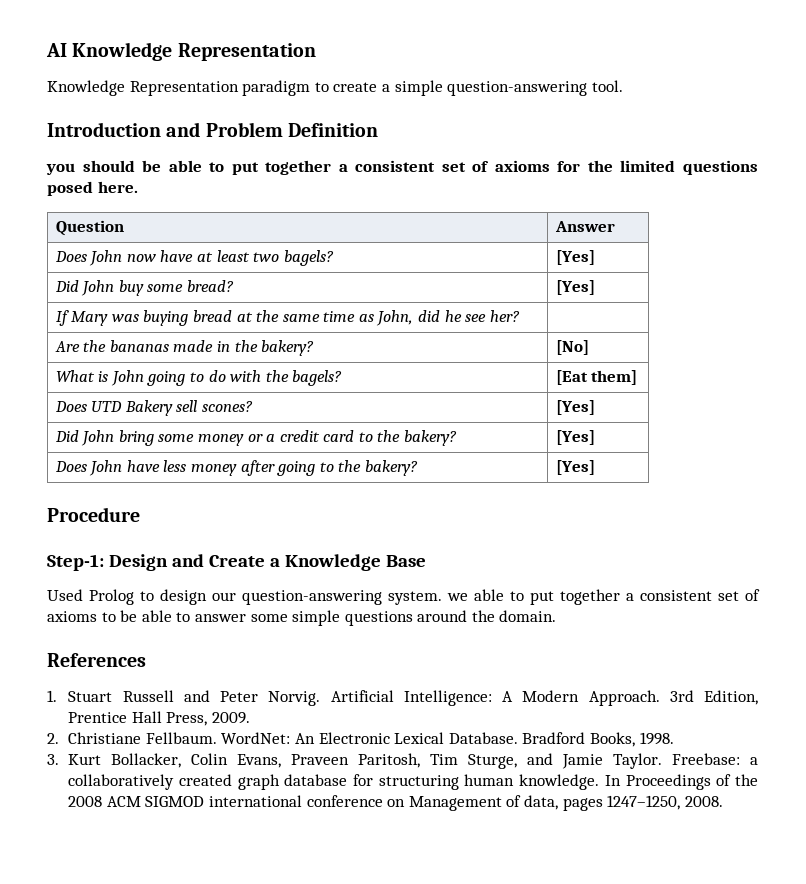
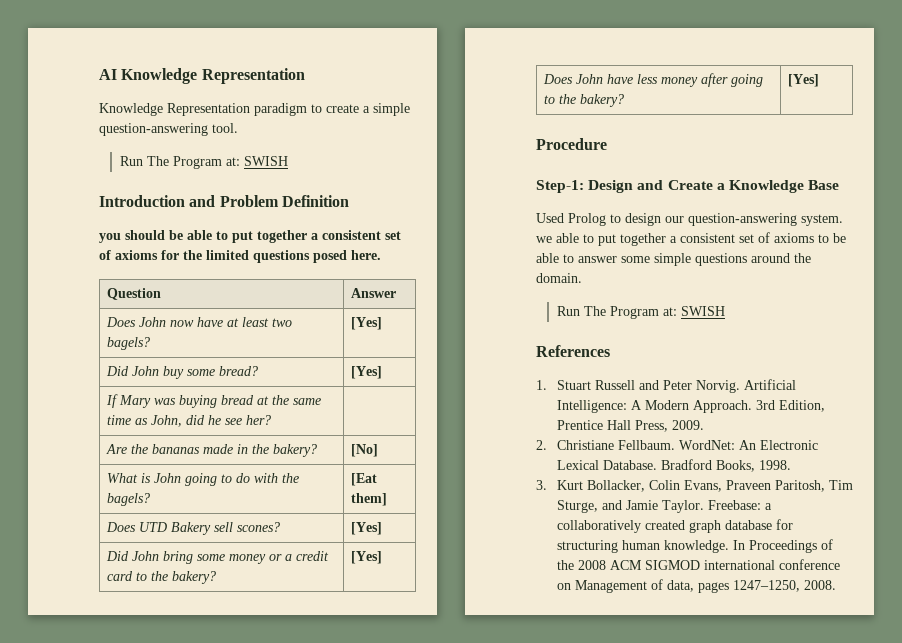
  Knowledge Representation paradigm to create a simple question-answering tool.
+ Run The Program at: SWISH
  Used Prolog to design our question-answering system. we able to put together a consistent set of axioms to be able to answer some simple questions around the domain.
+ Run The Program at: SWISH

